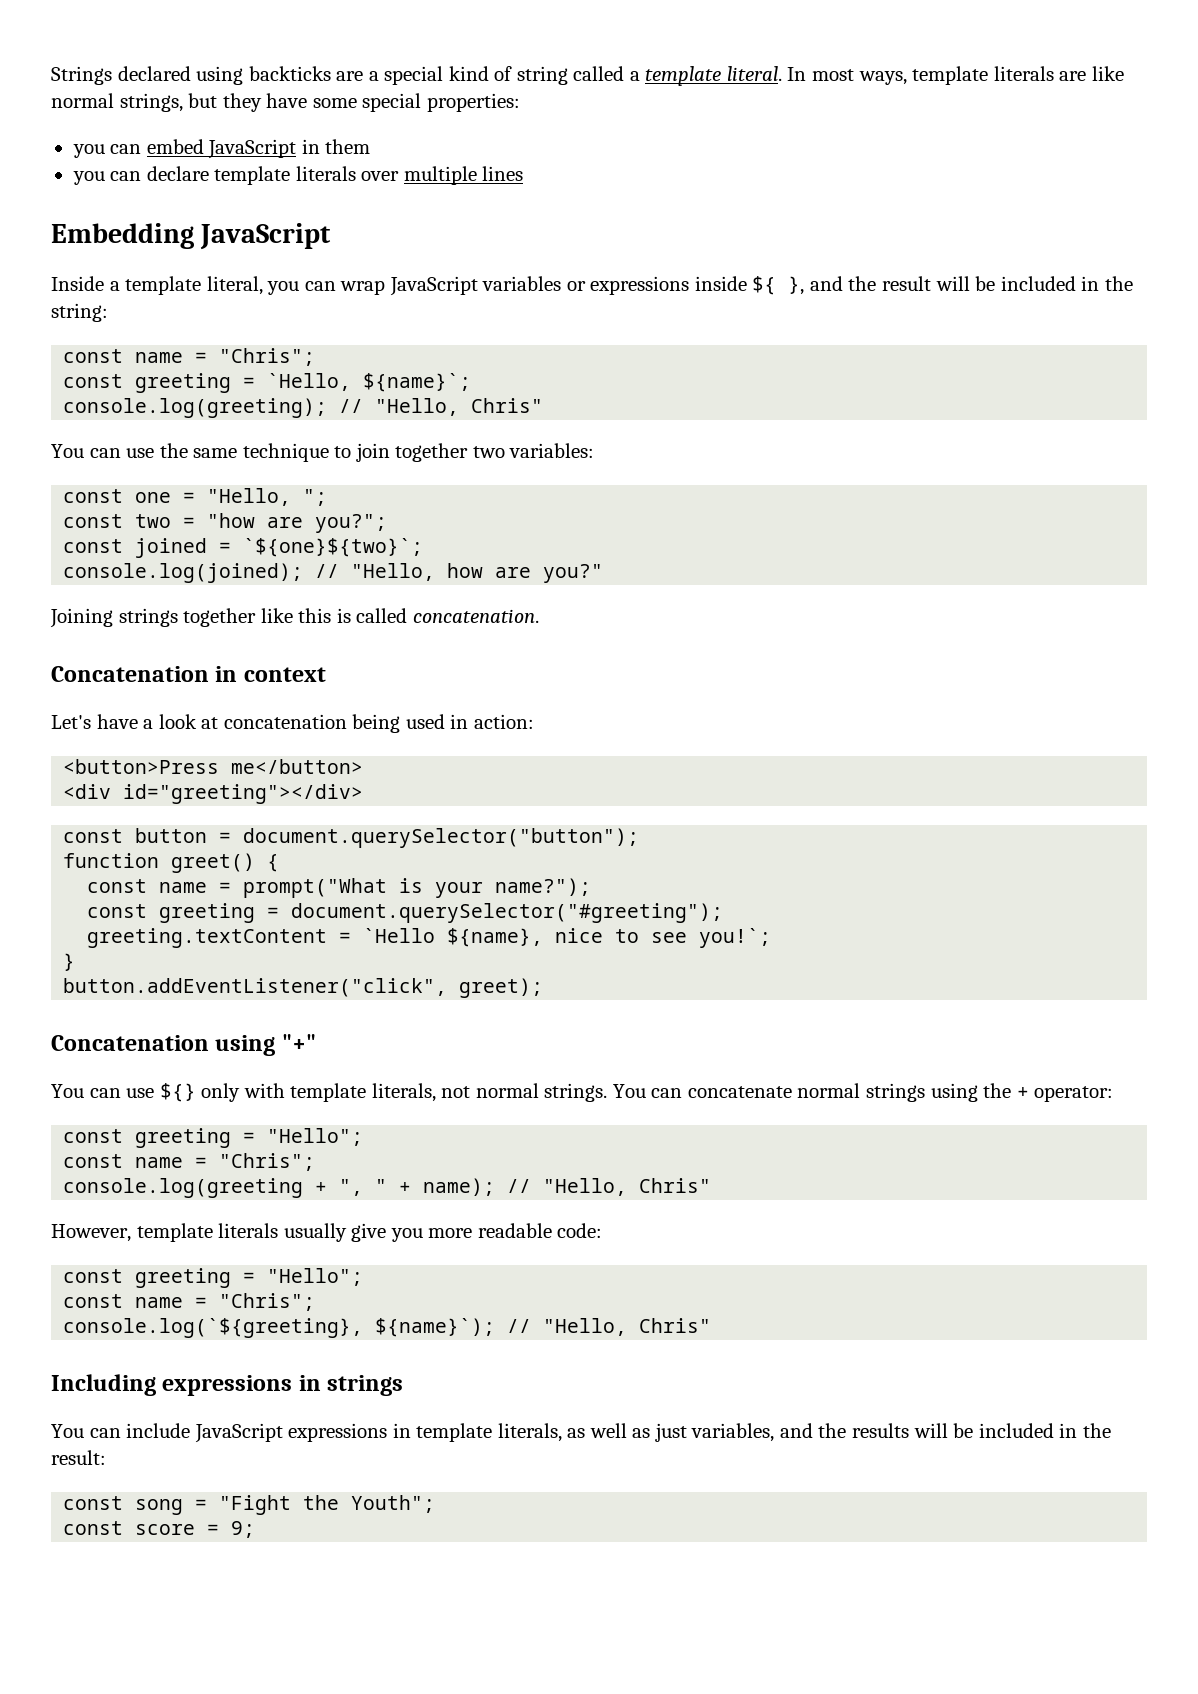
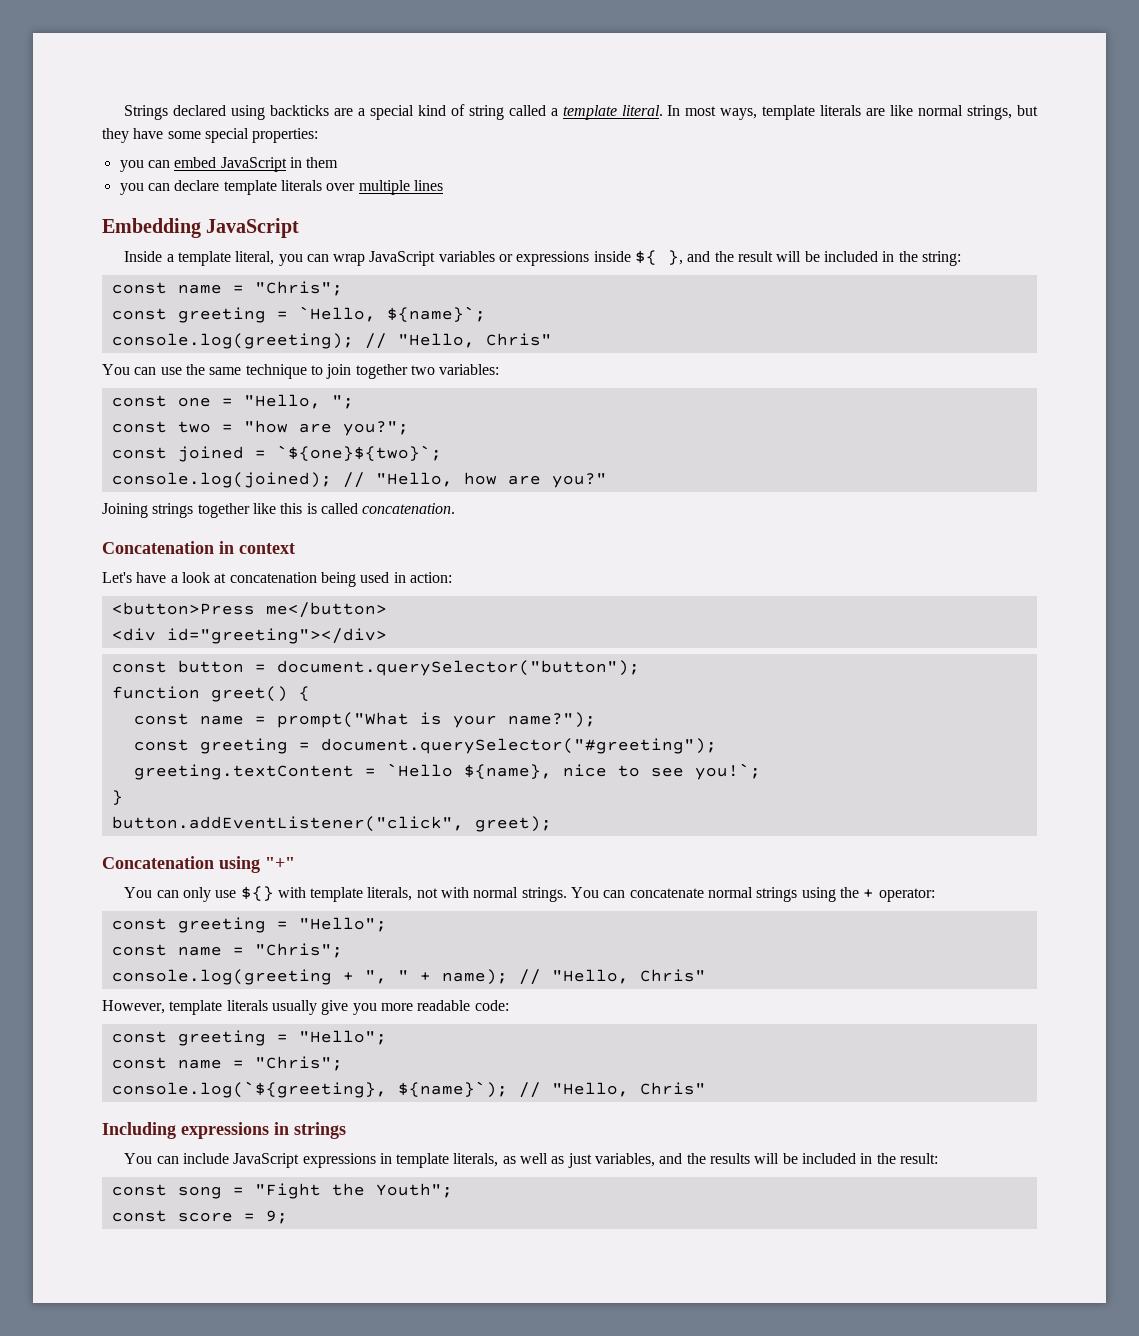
- You can use ${} only with template literals, not normal strings.
+ You can only use ${} with template literals, not with normal strings.

